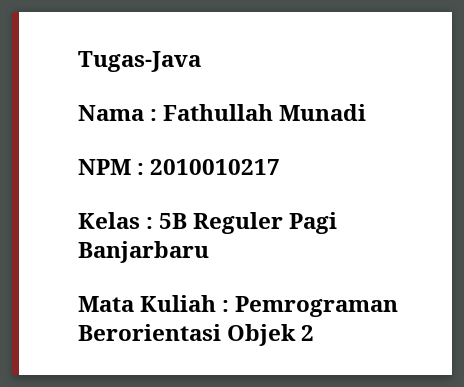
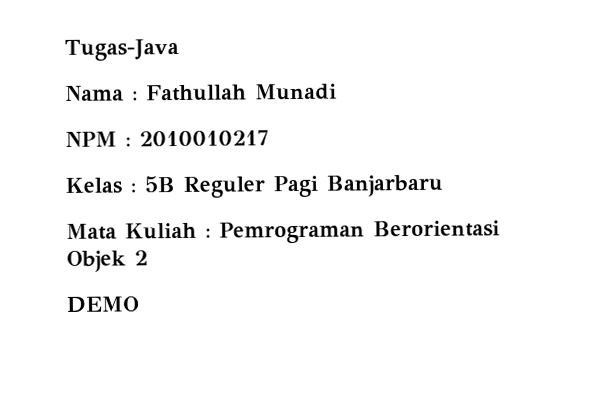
+ DEMO

